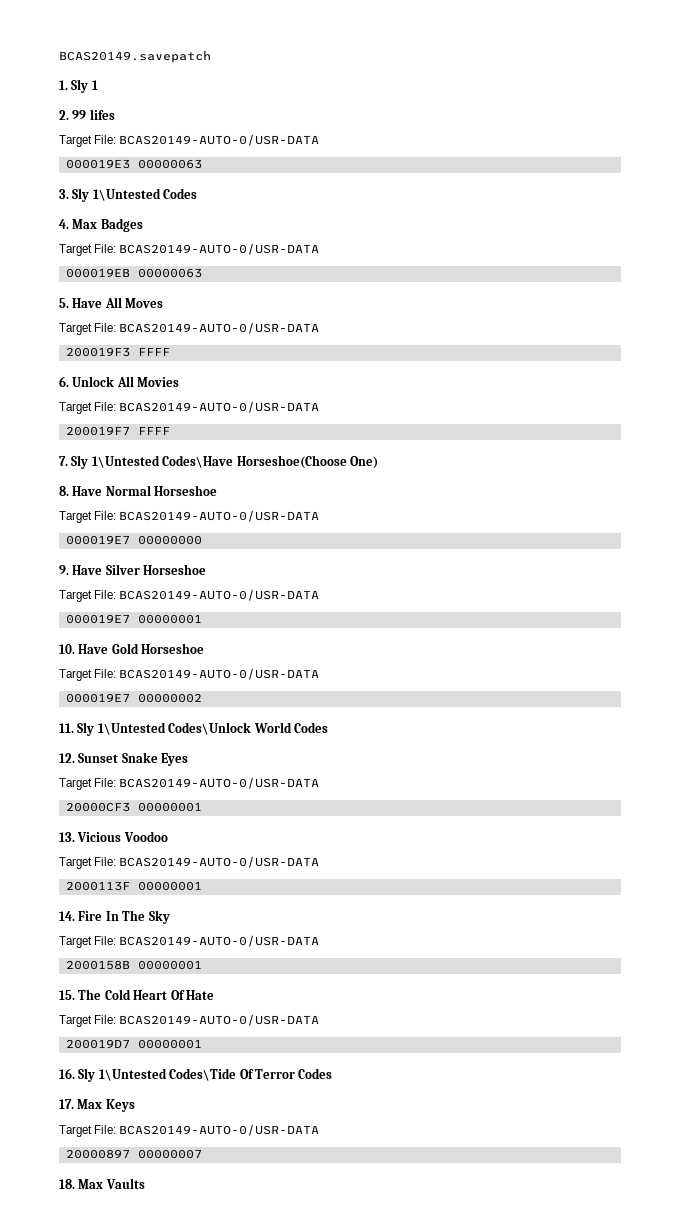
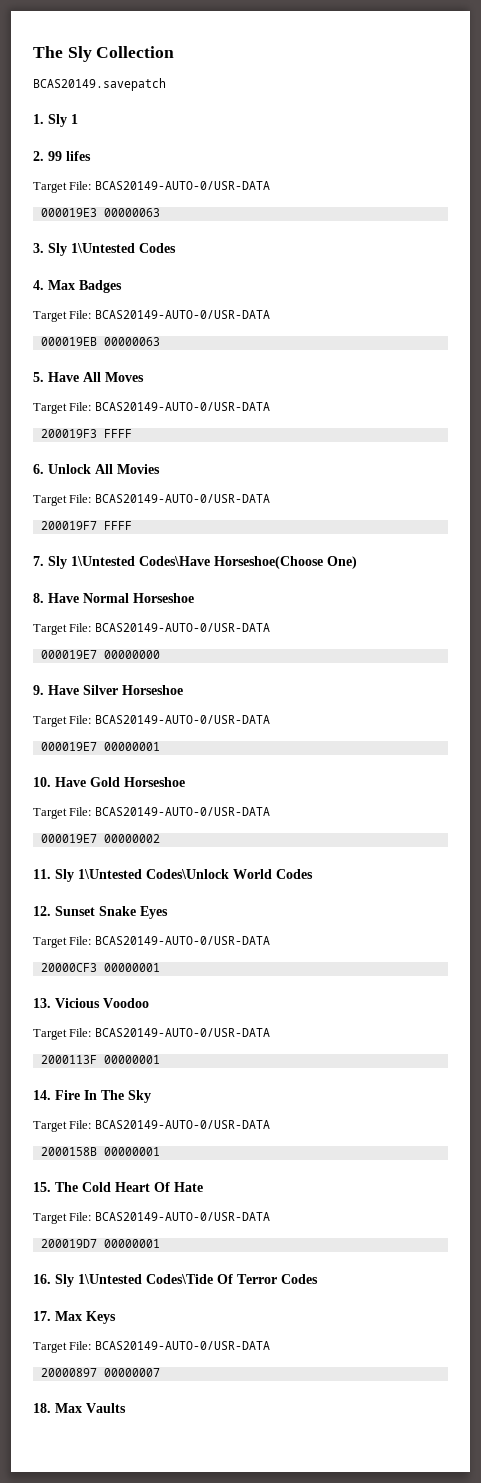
+ The Sly Collection

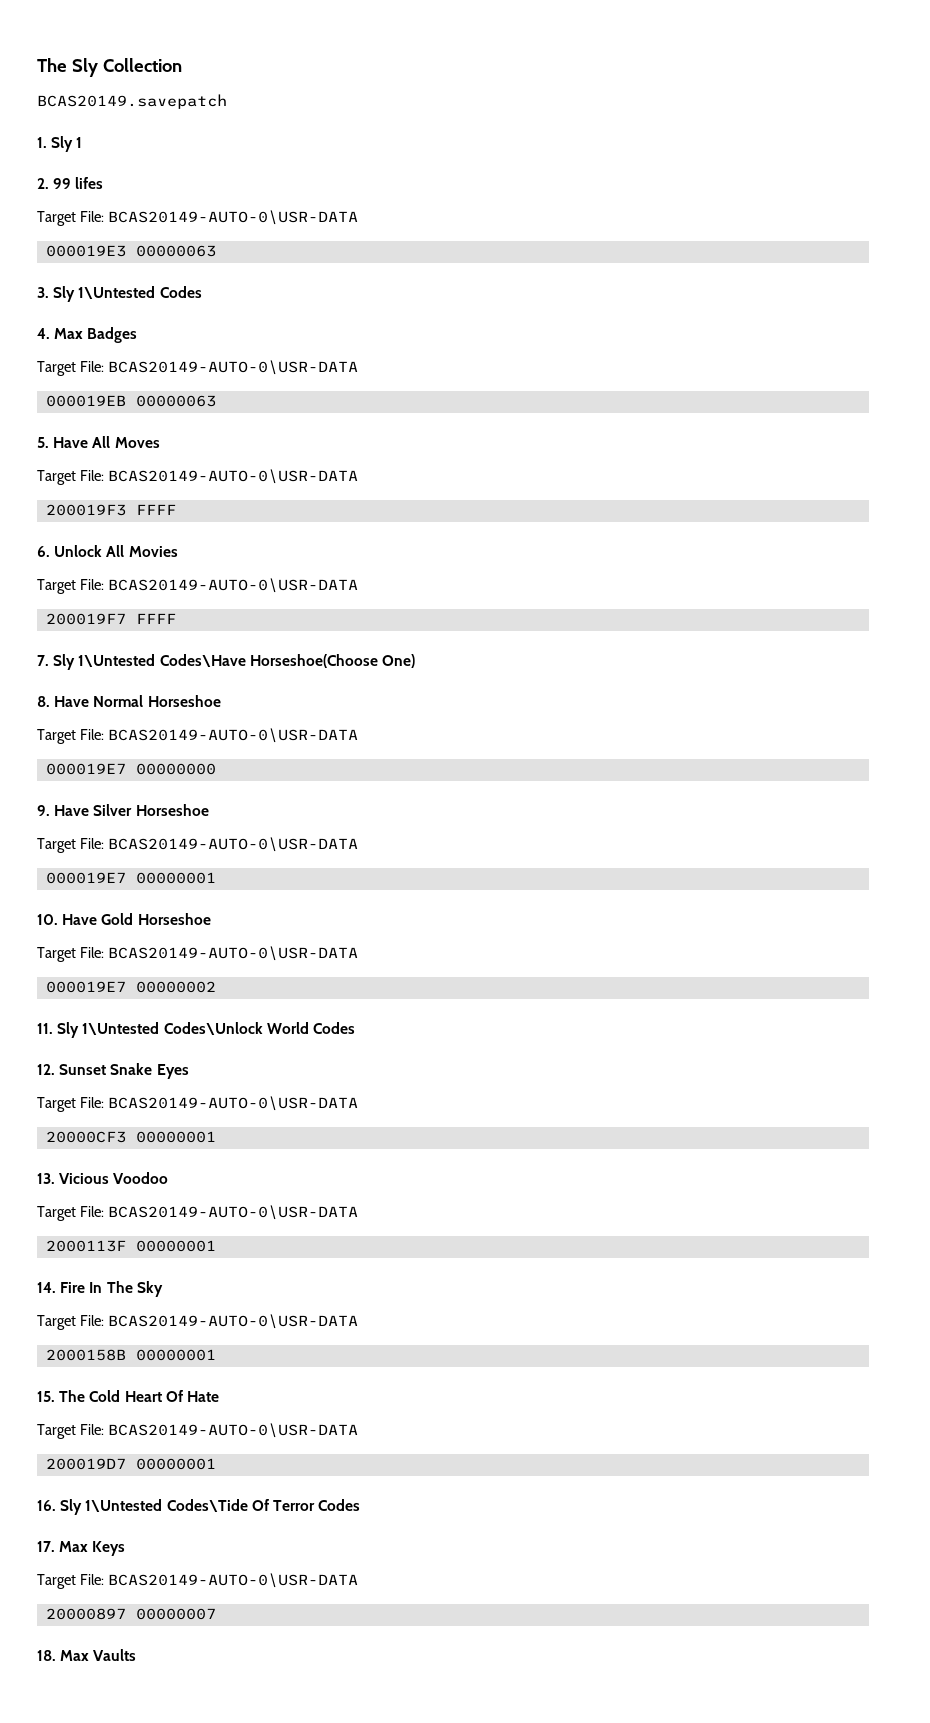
  2. 99 lifes
- Target File: BCAS20149-AUTO-0/USR-DATA
+ Target File: BCAS20149-AUTO-0\USR-DATA
  4. Max Badges
- Target File: BCAS20149-AUTO-0/USR-DATA
+ Target File: BCAS20149-AUTO-0\USR-DATA
  5. Have All Moves
- Target File: BCAS20149-AUTO-0/USR-DATA
+ Target File: BCAS20149-AUTO-0\USR-DATA
  6. Unlock All Movies
- Target File: BCAS20149-AUTO-0/USR-DATA
+ Target File: BCAS20149-AUTO-0\USR-DATA
  8. Have Normal Horseshoe
- Target File: BCAS20149-AUTO-0/USR-DATA
+ Target File: BCAS20149-AUTO-0\USR-DATA
  9. Have Silver Horseshoe
- Target File: BCAS20149-AUTO-0/USR-DATA
+ Target File: BCAS20149-AUTO-0\USR-DATA
  10. Have Gold Horseshoe
- Target File: BCAS20149-AUTO-0/USR-DATA
+ Target File: BCAS20149-AUTO-0\USR-DATA
  12. Sunset Snake Eyes
- Target File: BCAS20149-AUTO-0/USR-DATA
+ Target File: BCAS20149-AUTO-0\USR-DATA
  13. Vicious Voodoo
- Target File: BCAS20149-AUTO-0/USR-DATA
+ Target File: BCAS20149-AUTO-0\USR-DATA
  14. Fire In The Sky
- Target File: BCAS20149-AUTO-0/USR-DATA
+ Target File: BCAS20149-AUTO-0\USR-DATA
  15. The Cold Heart Of Hate
- Target File: BCAS20149-AUTO-0/USR-DATA
+ Target File: BCAS20149-AUTO-0\USR-DATA
  17. Max Keys
- Target File: BCAS20149-AUTO-0/USR-DATA
+ Target File: BCAS20149-AUTO-0\USR-DATA

